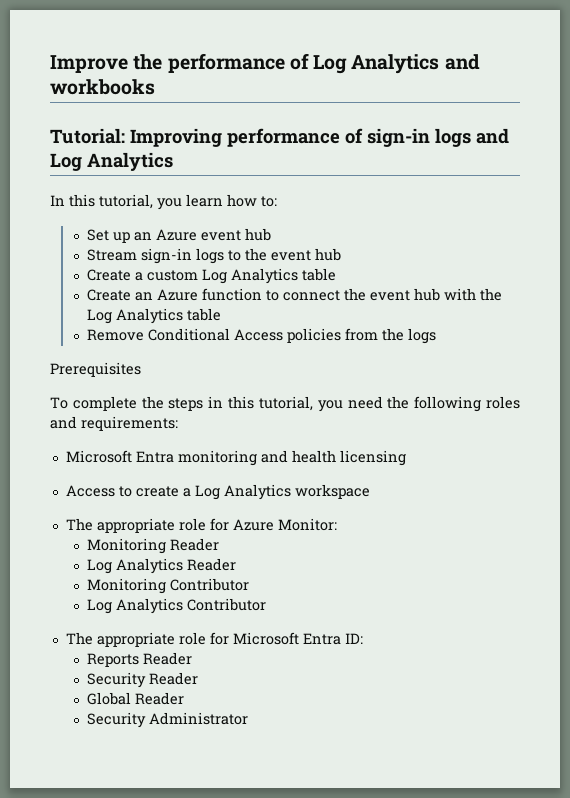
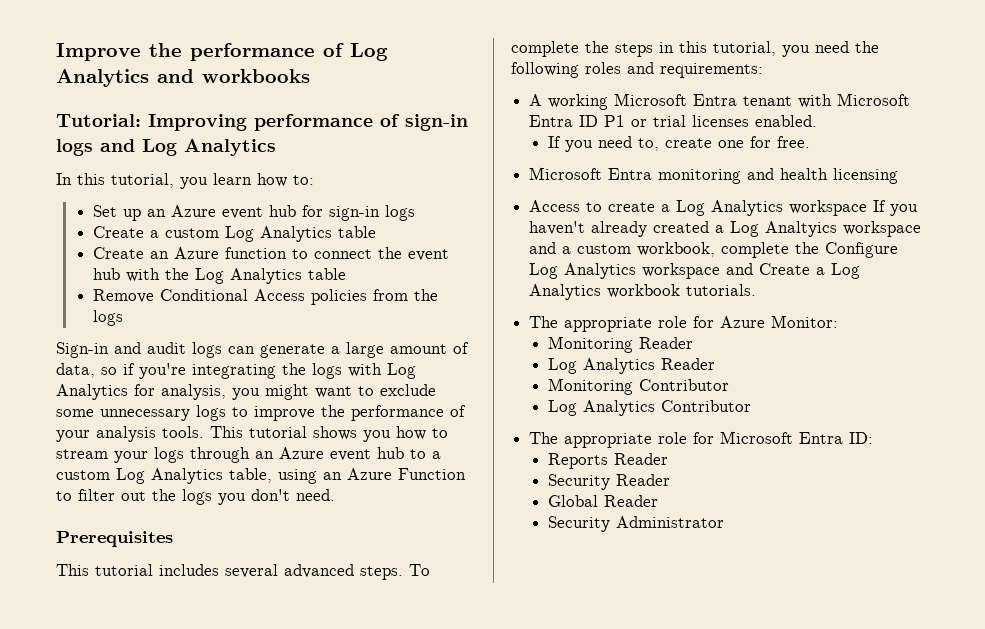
- Set up an Azure event hub
- Stream sign-in logs to the event hub
+ Set up an Azure event hub for sign-in logs
+ Sign-in and audit logs can generate a large amount of data, so if you're integrating the logs with Log Analytics for analysis, you might want to exclude some unnecessary logs to improve the performance of your analysis tools. This tutorial shows you how to stream your logs through an Azure event hub to a custom Log Analytics table, using an Azure Function to filter out the logs you don't need.
  Prerequisites
- To complete the steps in this tutorial, you need the following roles and requirements:
+ This tutorial includes several advanced steps. To complete the steps in this tutorial, you need the following roles and requirements:
+ A working Microsoft Entra tenant with Microsoft Entra ID P1 or trial licenses enabled.
+ If you need to, create one for free.
- Access to create a Log Analytics workspace
+ Access to create a Log Analytics workspace If you haven't already created a Log Analtyics workspace and a custom workbook, complete the Configure Log Analytics workspace and Create a Log Analytics workbook tutorials.

